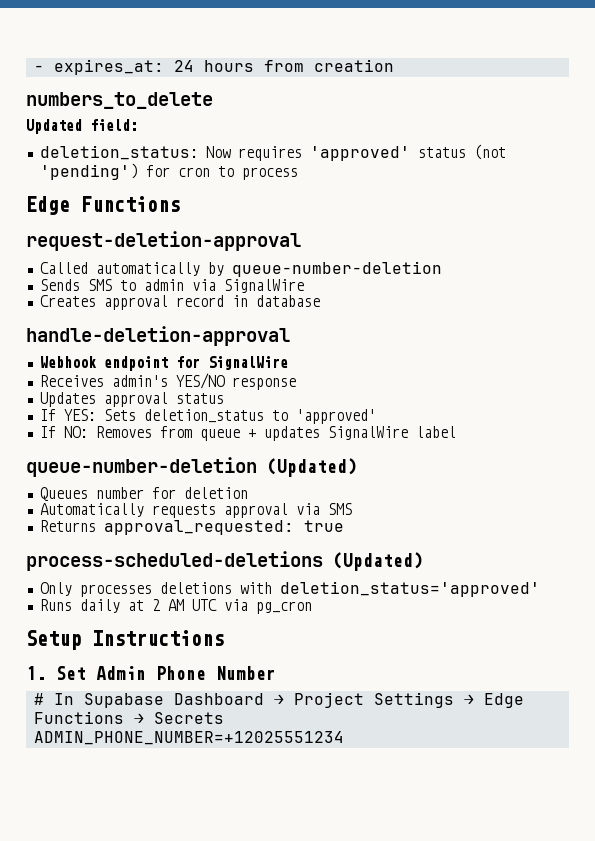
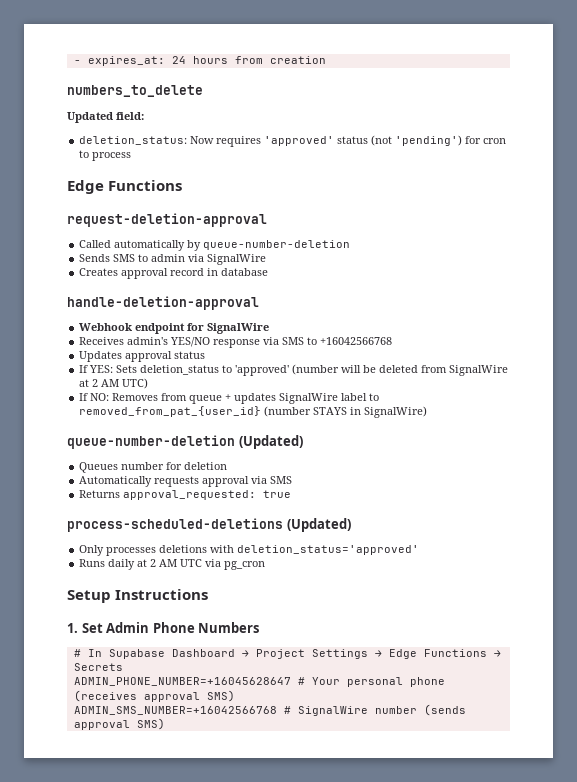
- Receives admin's YES/NO response
+ Receives admin's YES/NO response via SMS to +16042566768
- If YES: Sets deletion_status to 'approved'
+ If YES: Sets deletion_status to 'approved' (number will be deleted from SignalWire at 2 AM UTC)
- If NO: Removes from queue + updates SignalWire label
+ If NO: Removes from queue + updates SignalWire label to removed_from_pat_{user_id} (number STAYS in SignalWire)
- 1. Set Admin Phone Number
+ 1. Set Admin Phone Numbers
- ADMIN_PHONE_NUMBER=+12025551234
+ ADMIN_PHONE_NUMBER=+16045628647 # Your personal phone (receives approval SMS)
+ ADMIN_SMS_NUMBER=+16042566768 # SignalWire number (sends approval SMS)

